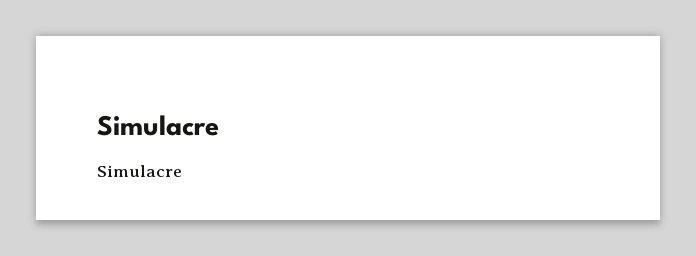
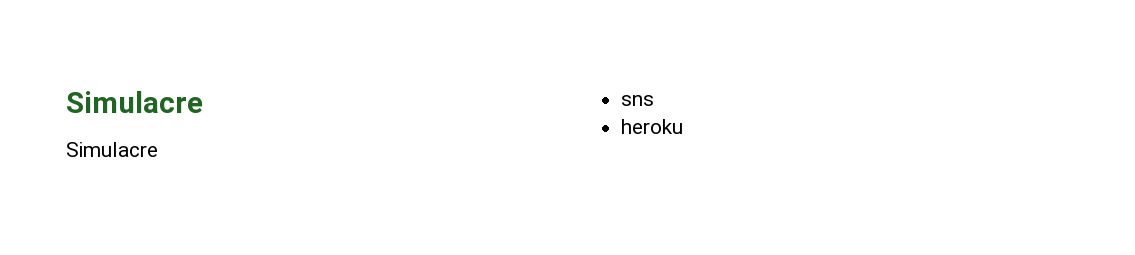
+ sns
+ heroku

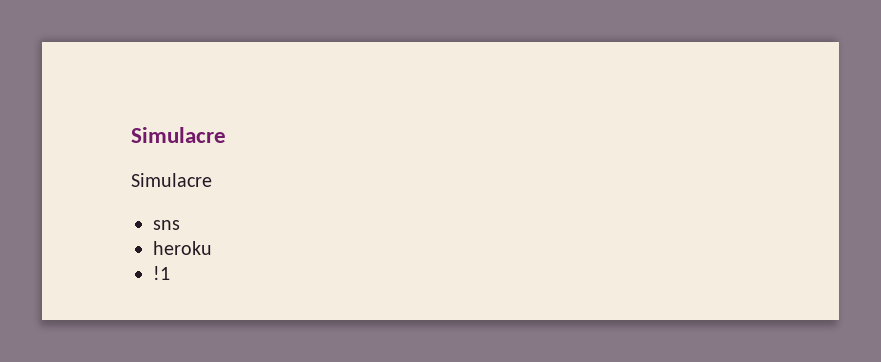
+ !1

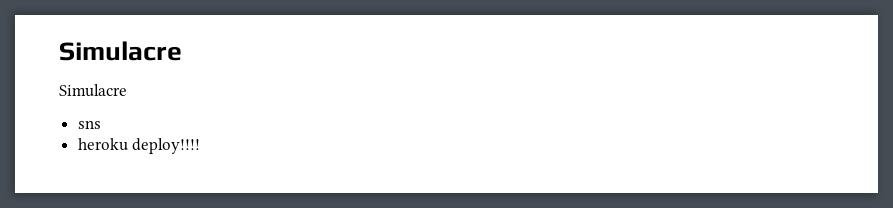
- heroku
- !1
+ heroku deploy!!!!

